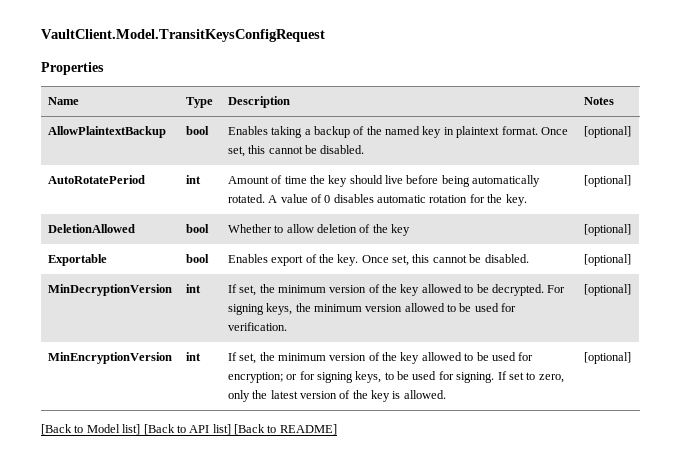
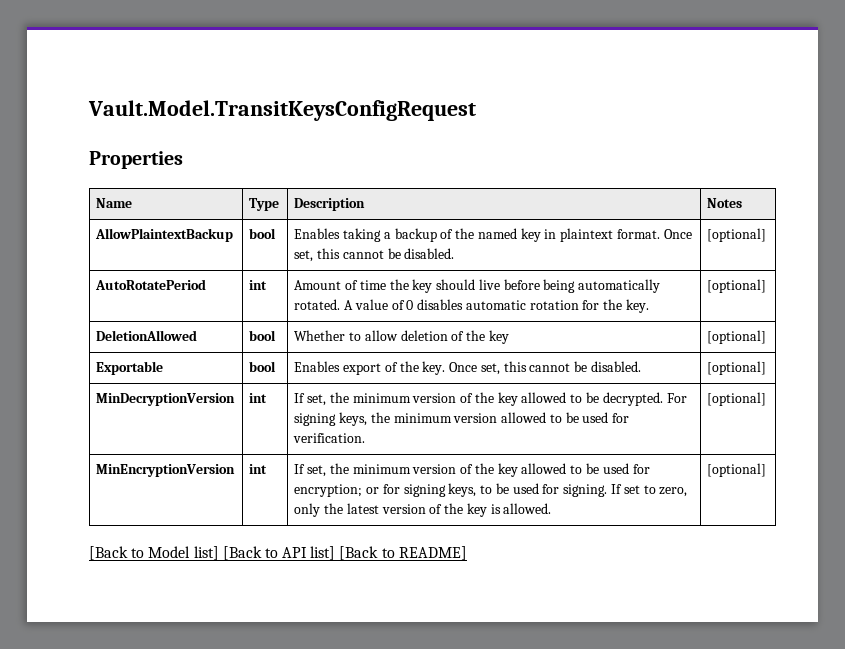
- VaultClient.Model.TransitKeysConfigRequest
+ Vault.Model.TransitKeysConfigRequest

